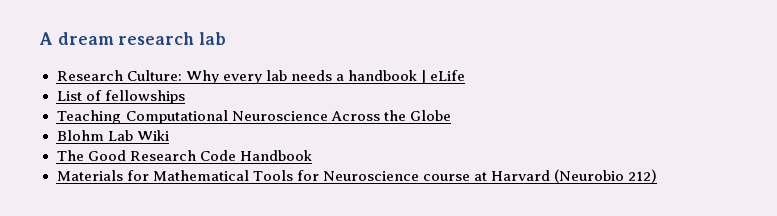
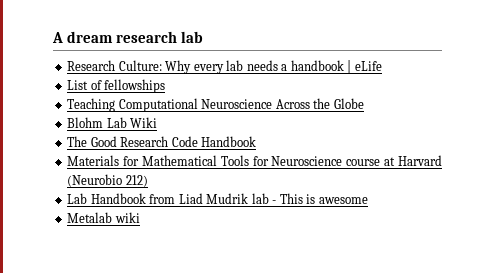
+ Lab Handbook from Liad Mudrik lab - This is awesome
+ Metalab wiki

